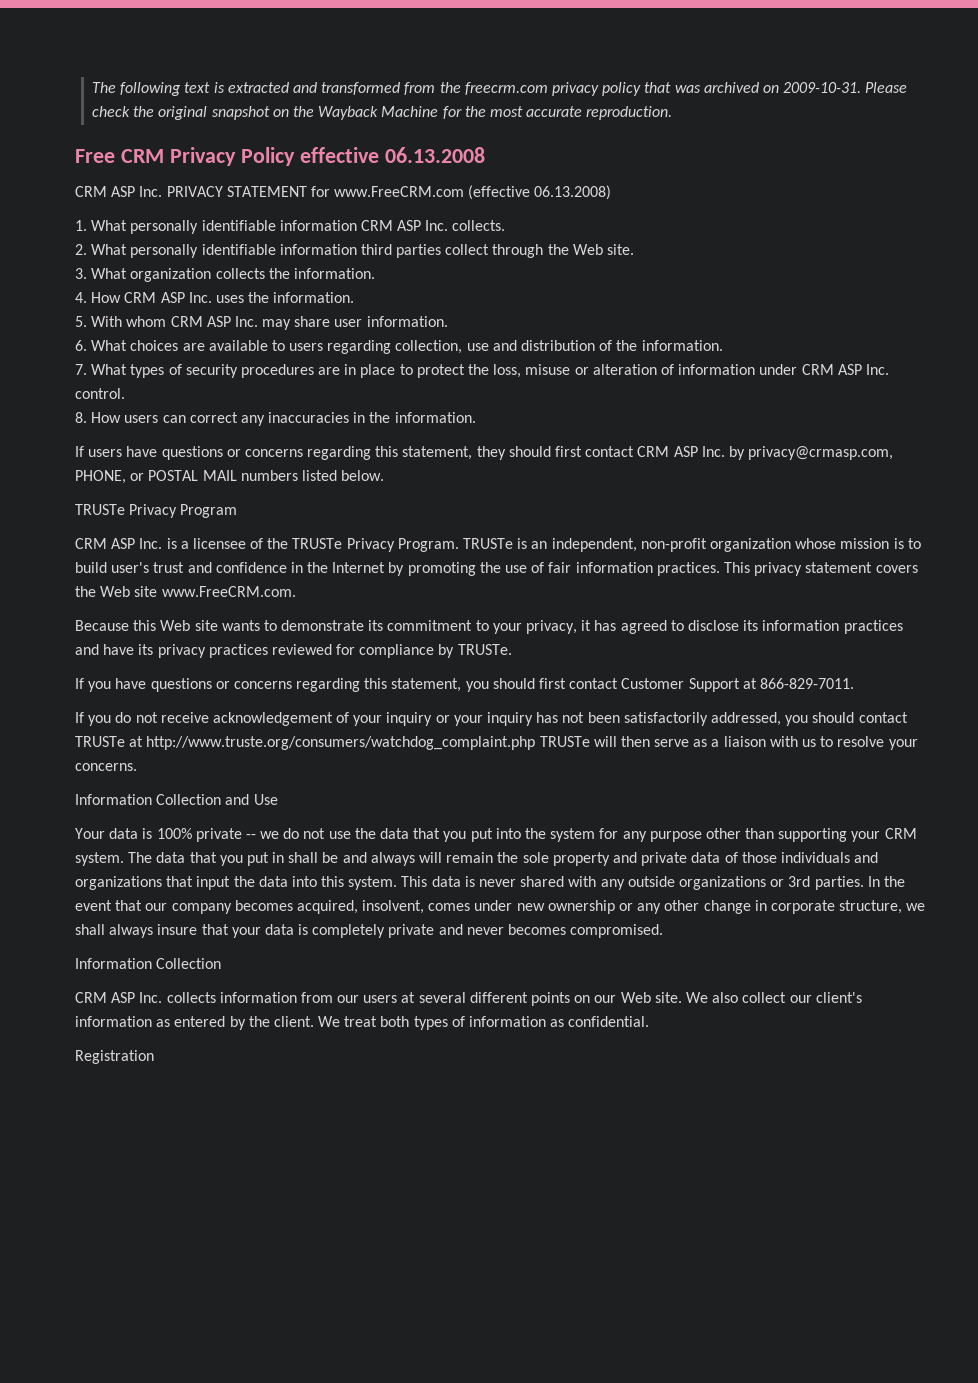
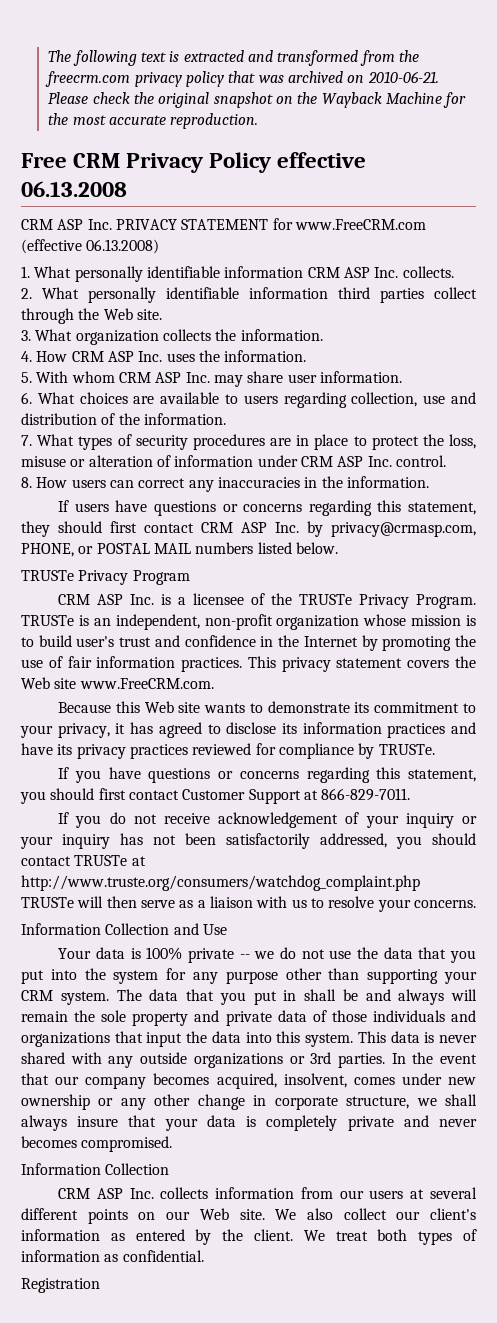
- The following text is extracted and transformed from the freecrm.com privacy policy that was archived on 2009-10-31.
+ The following text is extracted and transformed from the freecrm.com privacy policy that was archived on 2010-06-21.

